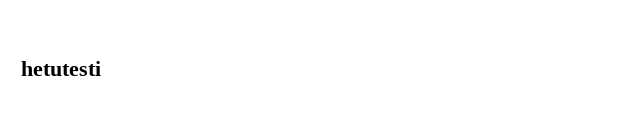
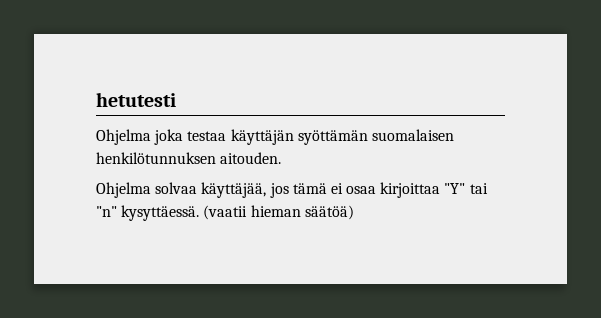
+ Ohjelma joka testaa käyttäjän syöttämän suomalaisen henkilötunnuksen aitouden.
+ Ohjelma solvaa käyttäjää, jos tämä ei osaa kirjoittaa "Y" tai "n" kysyttäessä. (vaatii hieman säätöä)

